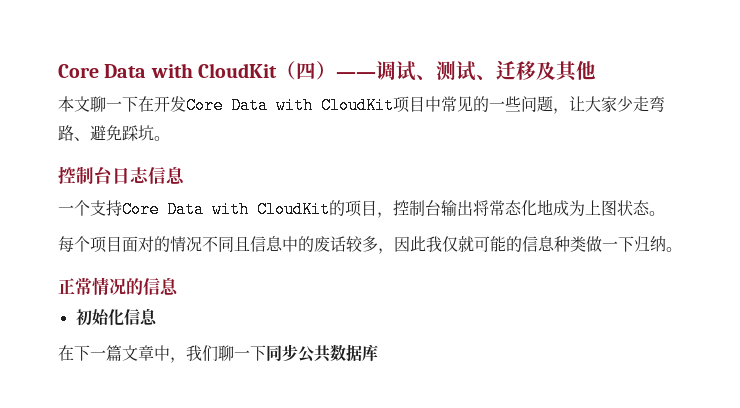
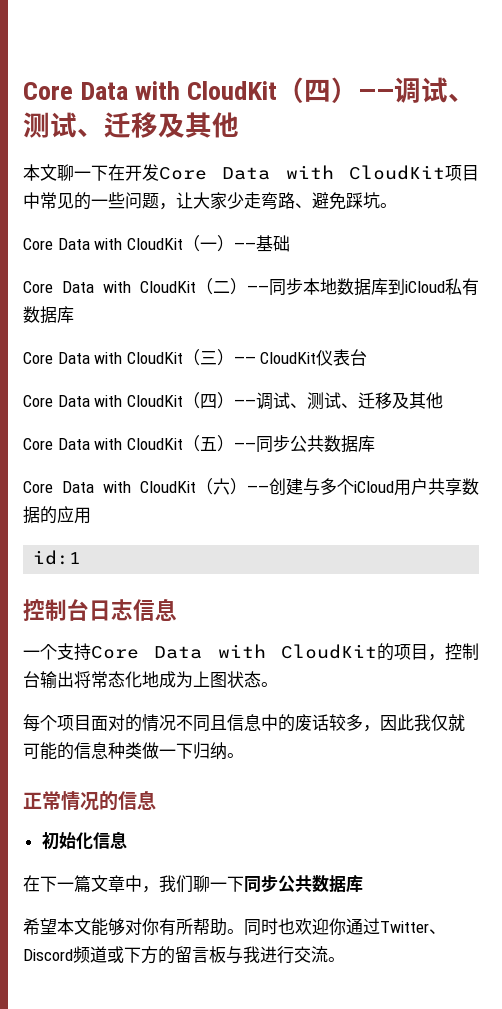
+ Core Data with CloudKit（一）——基础
+ Core Data with CloudKit（二）——同步本地数据库到iCloud私有数据库
+ Core Data with CloudKit（三）—— CloudKit仪表台
+ Core Data with CloudKit（四）——调试、测试、迁移及其他
+ Core Data with CloudKit（五）——同步公共数据库
+ Core Data with CloudKit（六）——创建与多个iCloud用户共享数据的应用
+ id:1
+ 希望本文能够对你有所帮助。同时也欢迎你通过Twitter、Discord频道或下方的留言板与我进行交流。

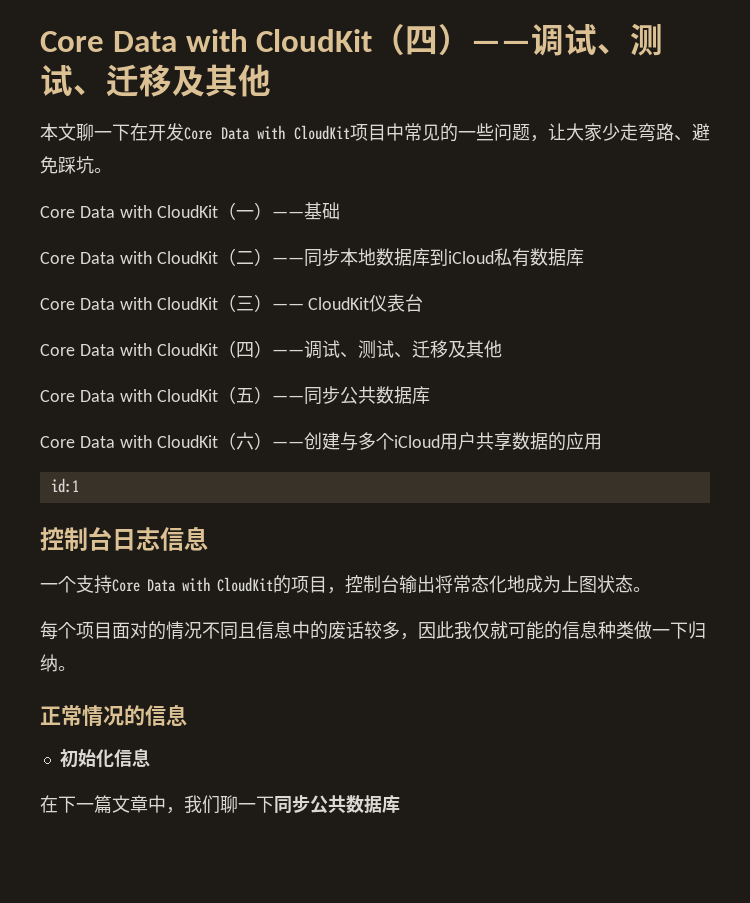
- 希望本文能够对你有所帮助。同时也欢迎你通过Twitter、Discord频道或下方的留言板与我进行交流。

